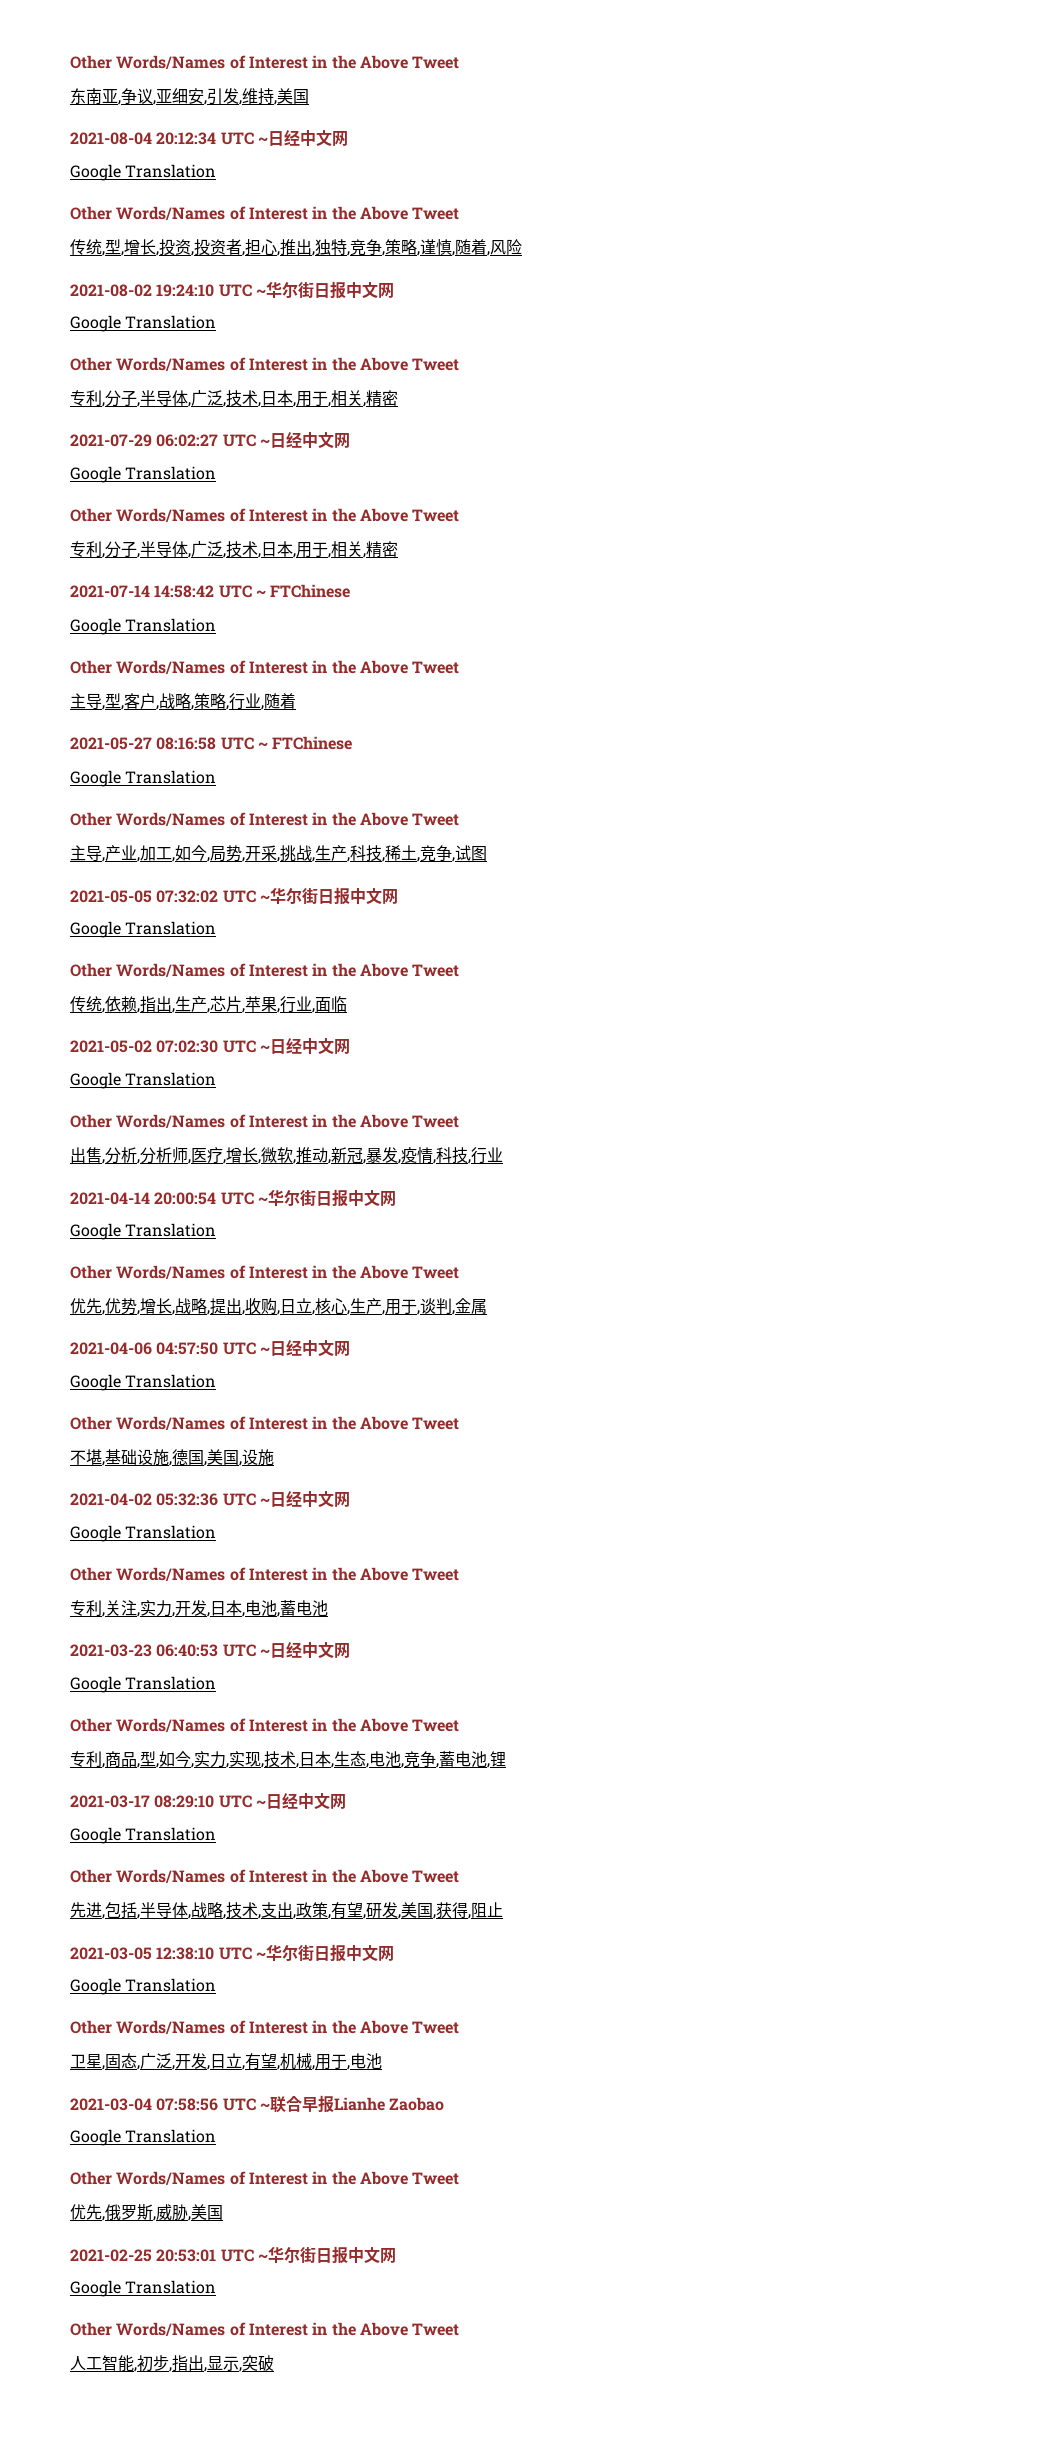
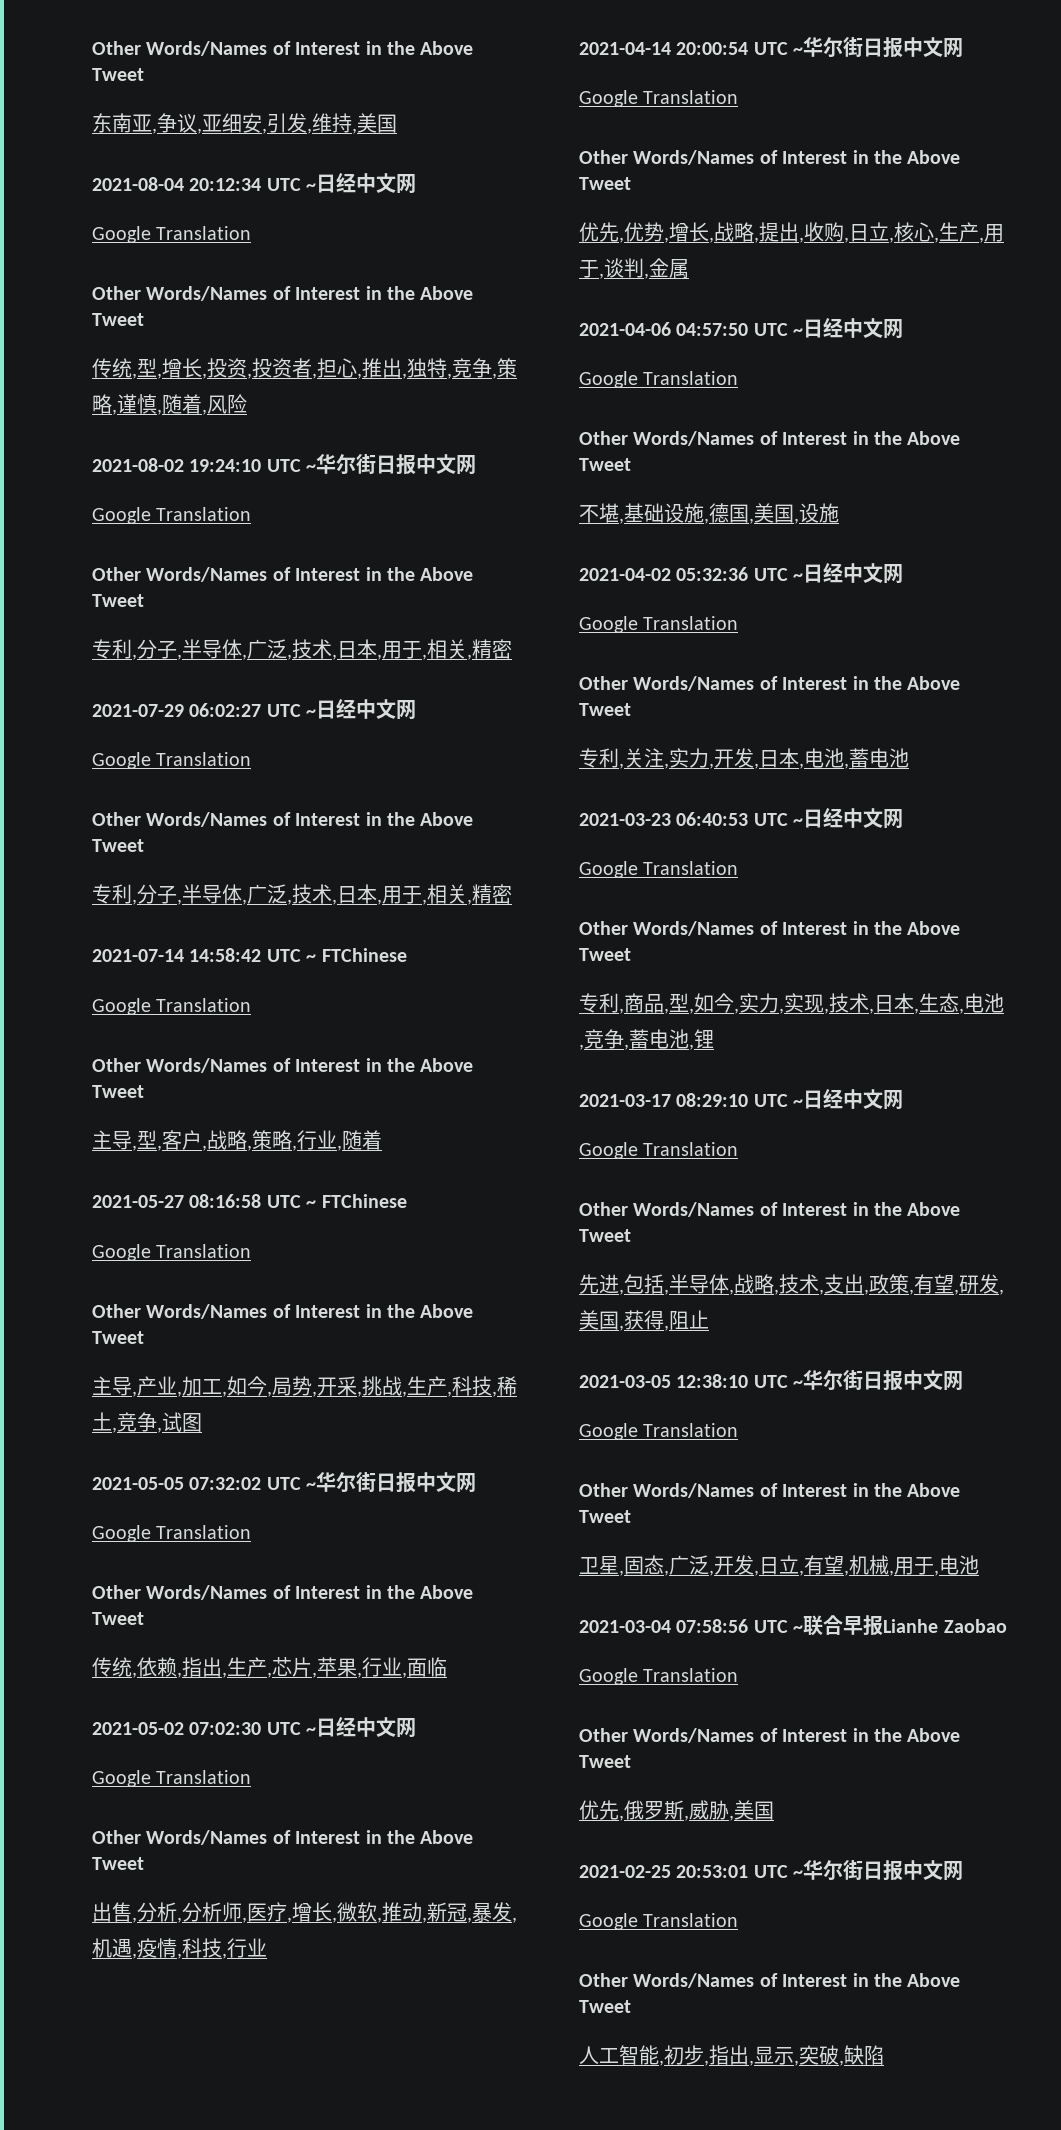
- 出售,分析,分析师,医疗,增长,微软,推动,新冠,暴发,疫情,科技,行业
+ 出售,分析,分析师,医疗,增长,微软,推动,新冠,暴发,机遇,疫情,科技,行业
- 人工智能,初步,指出,显示,突破
+ 人工智能,初步,指出,显示,突破,缺陷

